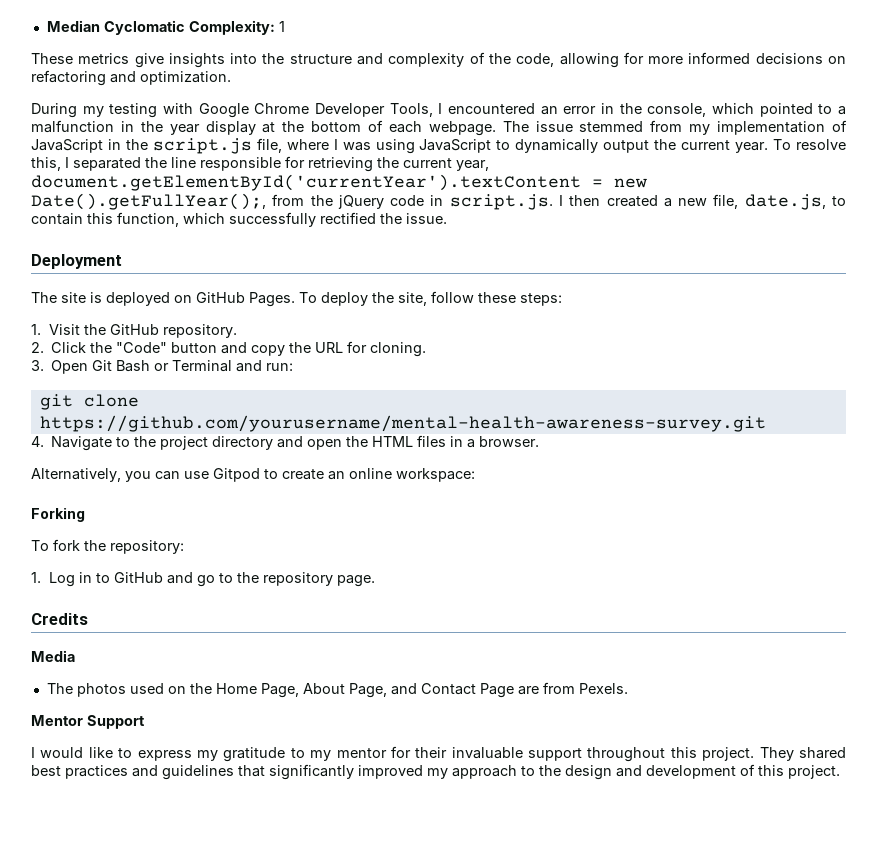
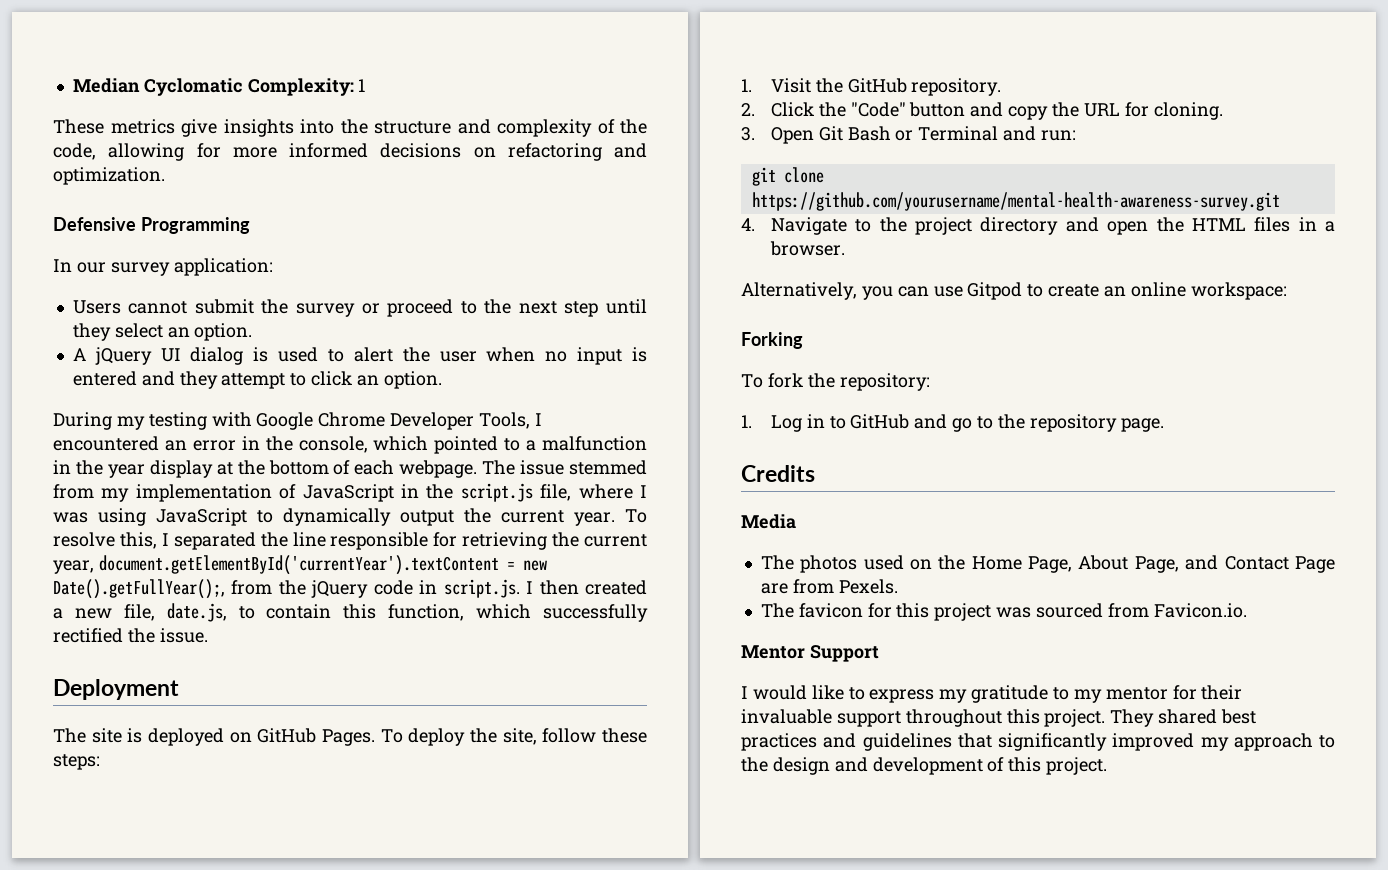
+ Defensive Programming
+ In our survey application:
+ Users cannot submit the survey or proceed to the next step until they select an option.
+ A jQuery UI dialog is used to alert the user when no input is entered and they attempt to click an option.
+ The favicon for this project was sourced from Favicon.io.

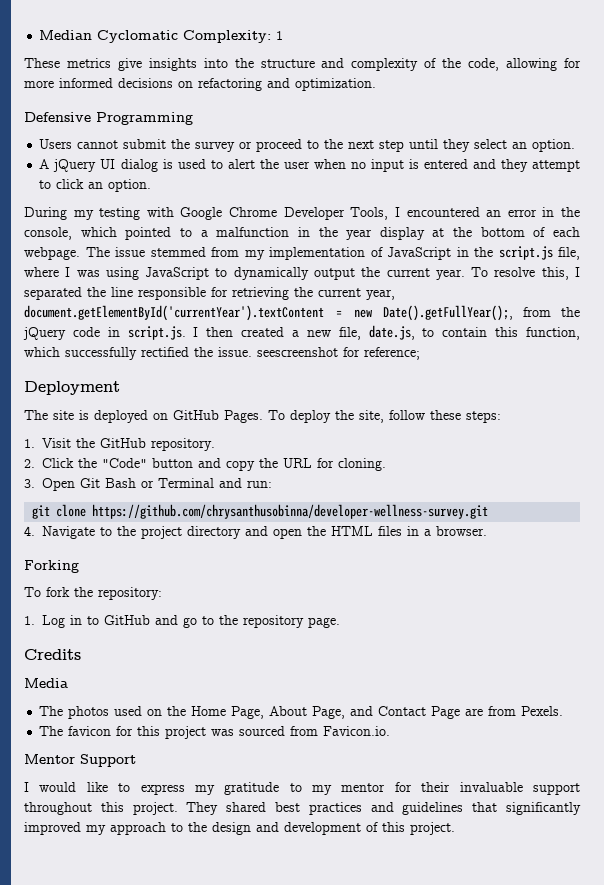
- In our survey application:
- To resolve this, I separated the line responsible for retrieving the current year, document.getElementById('currentYear').textContent = new Date().getFullYear();, from the jQuery code in script.js. I then created a new file, date.js, to contain this function, which successfully rectified the issue.
+ To resolve this, I separated the line responsible for retrieving the current year, document.getElementById('currentYear').textContent = new Date().getFullYear();, from the jQuery code in script.js. I then created a new file, date.js, to contain this function, which successfully rectified the issue. seescreenshot for reference;
- git clone https://github.com/yourusername/mental-health-awareness-survey.git
+ git clone https://github.com/chrysanthusobinna/developer-wellness-survey.git
- Alternatively, you can use Gitpod to create an online workspace:

